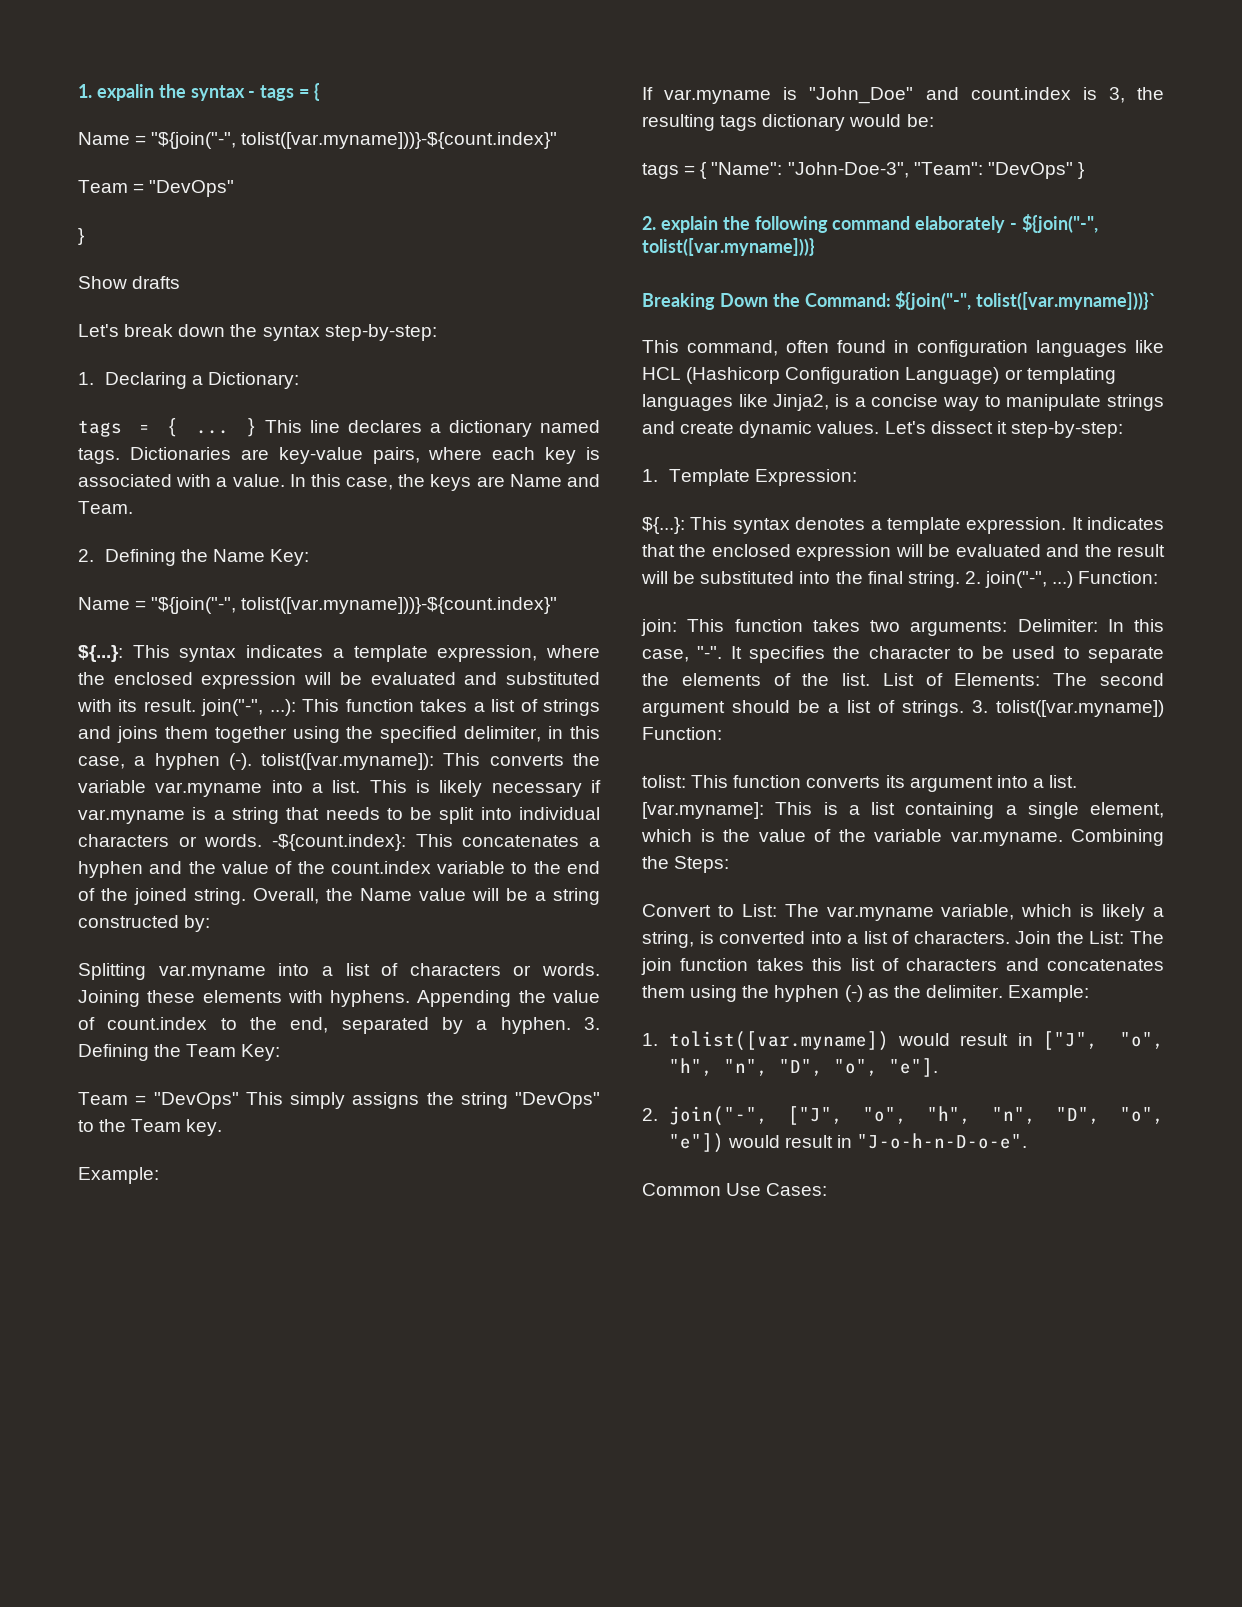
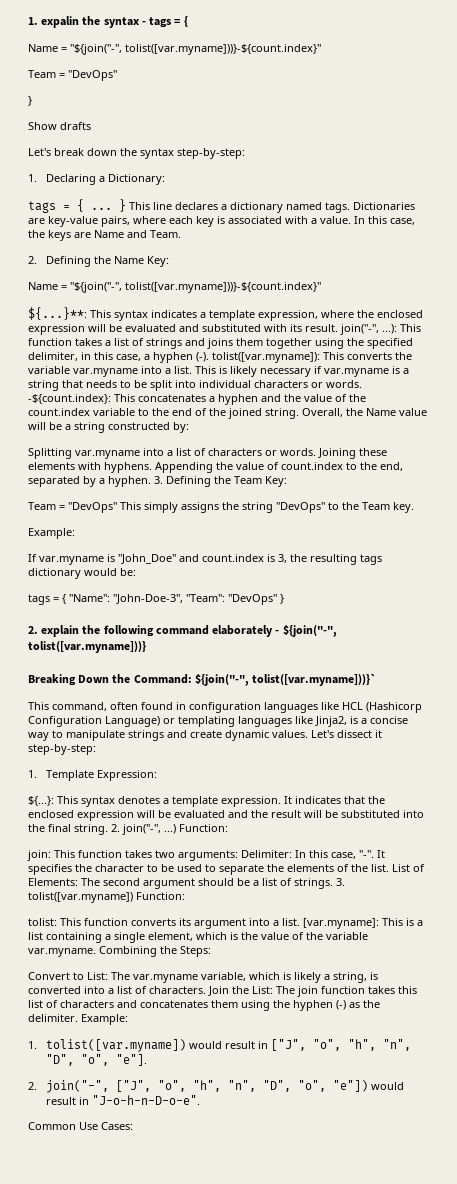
- ${...}: This syntax indicates a template expression, where the enclosed expression will be evaluated and substituted with its result. join("-", ...): This function takes a list of strings and joins them together using the specified delimiter, in this case, a hyphen (-). tolist([var.myname]): This converts the variable var.myname into a list.
+ ${...}**: This syntax indicates a template expression, where the enclosed expression will be evaluated and substituted with its result. join("-", ...): This function takes a list of strings and joins them together using the specified delimiter, in this case, a hyphen (-). tolist([var.myname]): This converts the variable var.myname into a list.

